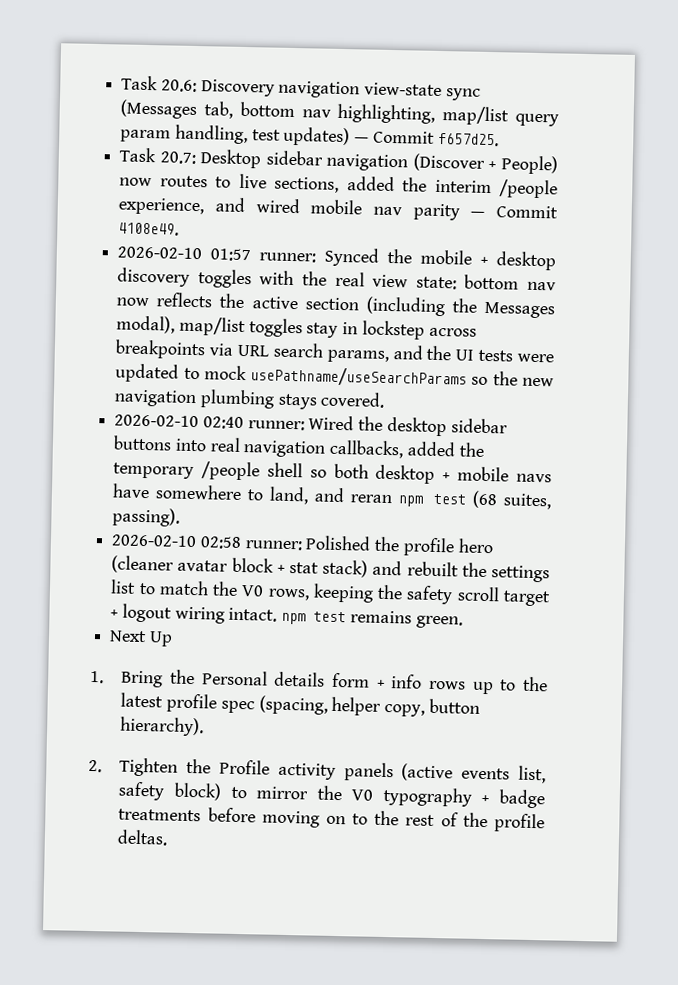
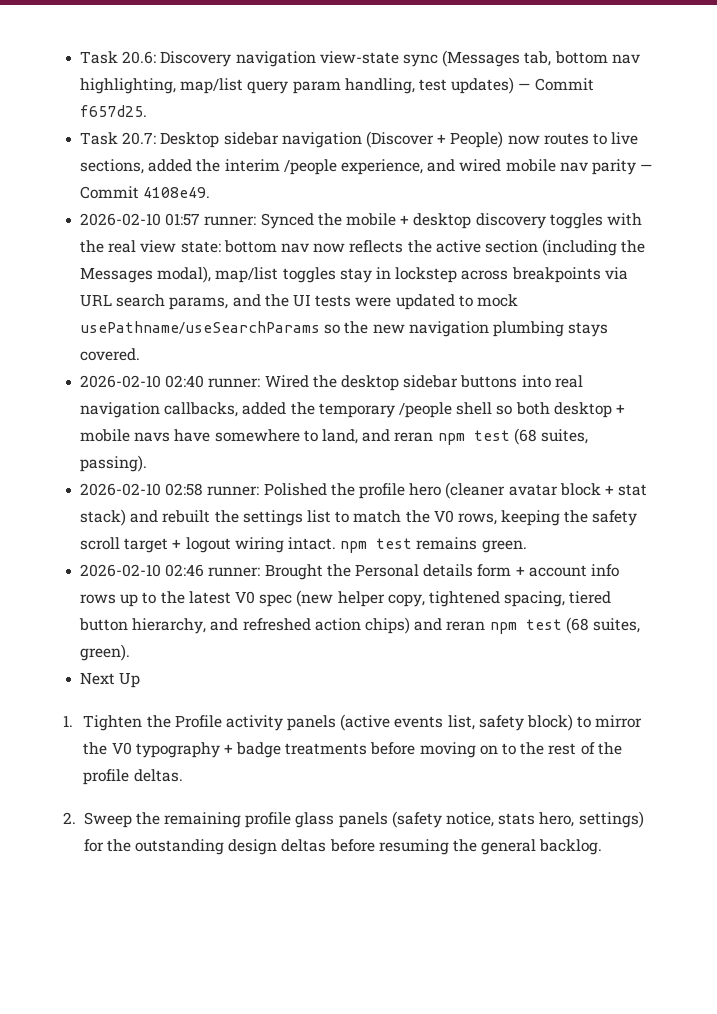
+ 2026-02-10 02:46 runner: Brought the Personal details form + account info rows up to the latest V0 spec (new helper copy, tightened spacing, tiered button hierarchy, and refreshed action chips) and reran npm test (68 suites, green).
  Next Up
- 1. Bring the Personal details form + info rows up to the latest profile spec (spacing, helper copy, button hierarchy).
- 2. Tighten the Profile activity panels (active events list, safety block) to mirror the V0 typography + badge treatments before moving on to the rest of the profile deltas.
+ 1. Tighten the Profile activity panels (active events list, safety block) to mirror the V0 typography + badge treatments before moving on to the rest of the profile deltas.
+ 2. Sweep the remaining profile glass panels (safety notice, stats hero, settings) for the outstanding design deltas before resuming the general backlog.

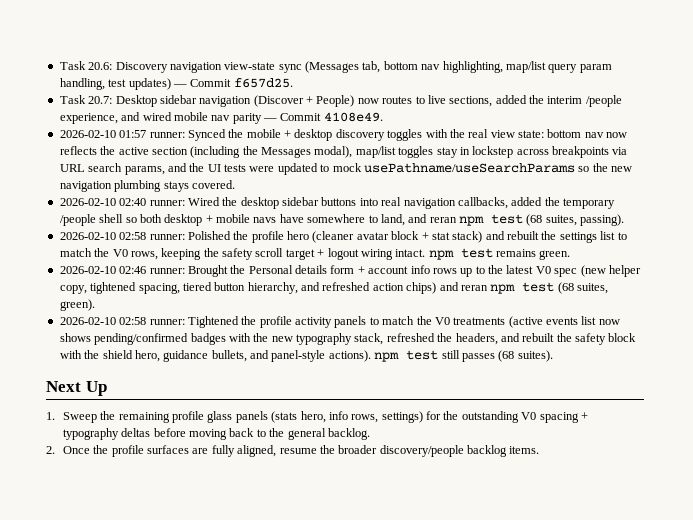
+ 2026-02-10 02:58 runner: Tightened the profile activity panels to match the V0 treatments (active events list now shows pending/confirmed badges with the new typography stack, refreshed the headers, and rebuilt the safety block with the shield hero, guidance bullets, and panel-style actions). npm test still passes (68 suites).
  Next Up
- 1. Tighten the Profile activity panels (active events list, safety block) to mirror the V0 typography + badge treatments before moving on to the rest of the profile deltas.
- 2. Sweep the remaining profile glass panels (safety notice, stats hero, settings) for the outstanding design deltas before resuming the general backlog.
+ 1. Sweep the remaining profile glass panels (stats hero, info rows, settings) for the outstanding V0 spacing + typography deltas before moving back to the general backlog.
+ 2. Once the profile surfaces are fully aligned, resume the broader discovery/people backlog items.

